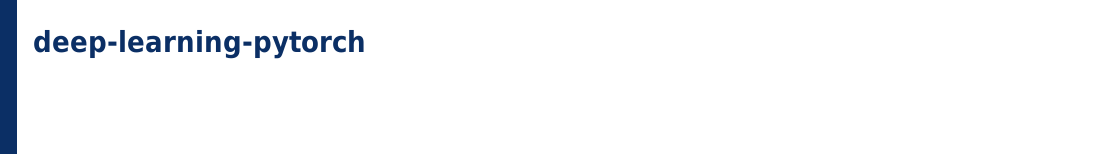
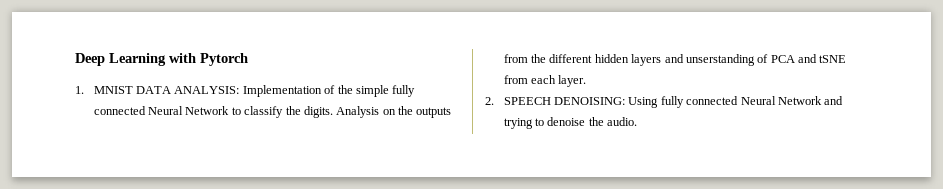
- deep-learning-pytorch
+ Deep Learning with Pytorch
+ 1. MNIST DATA ANALYSIS: Implementation of the simple fully connected Neural Network to classify the digits. Analysis on the outputs from the different hidden layers and unserstanding of PCA and tSNE from each layer.
+ 2. SPEECH DENOISING: Using fully connected Neural Network and trying to denoise the audio.

